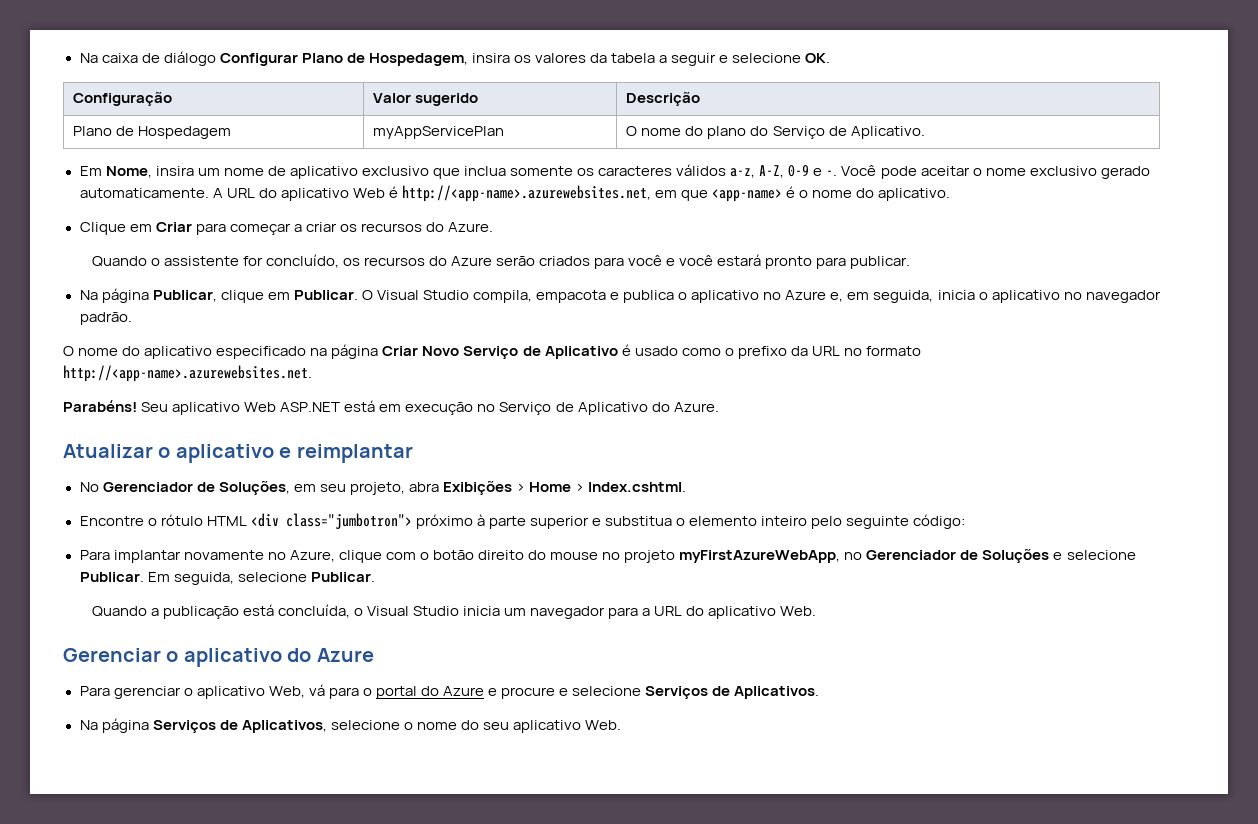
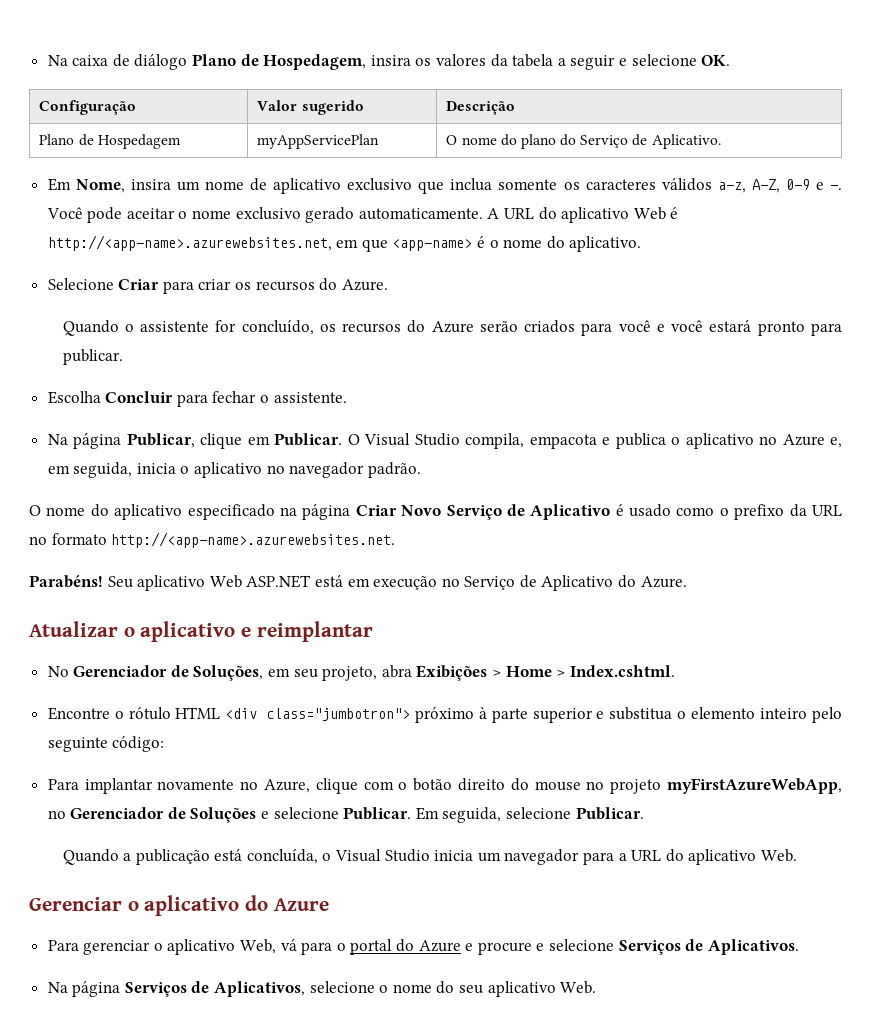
- Na caixa de diálogo Configurar Plano de Hospedagem, insira os valores da tabela a seguir e selecione OK.
+ Na caixa de diálogo Plano de Hospedagem, insira os valores da tabela a seguir e selecione OK.
- Clique em Criar para começar a criar os recursos do Azure.
+ Selecione Criar para criar os recursos do Azure.
+ Escolha Concluir para fechar o assistente.

